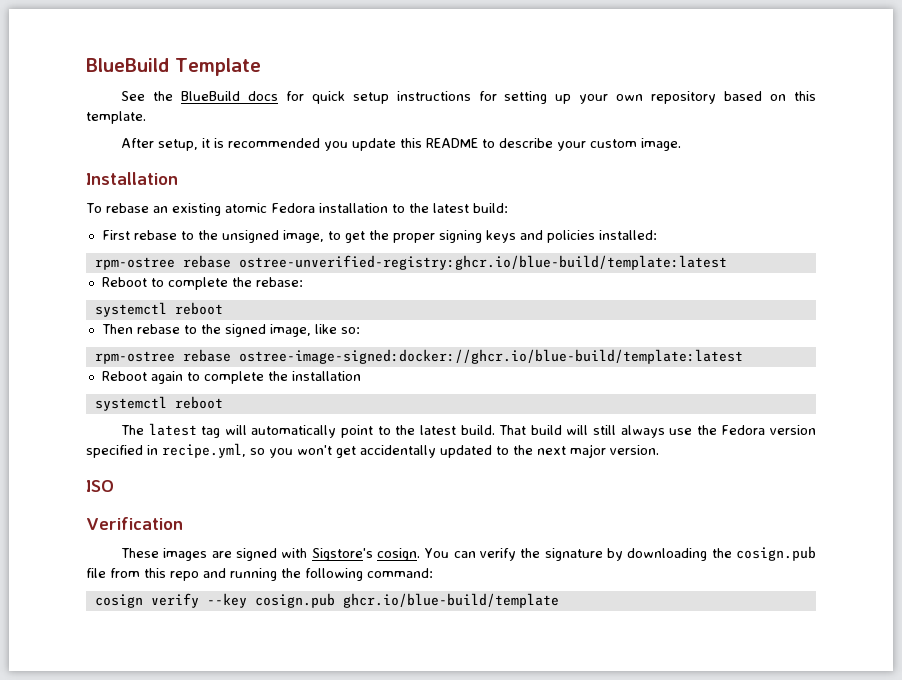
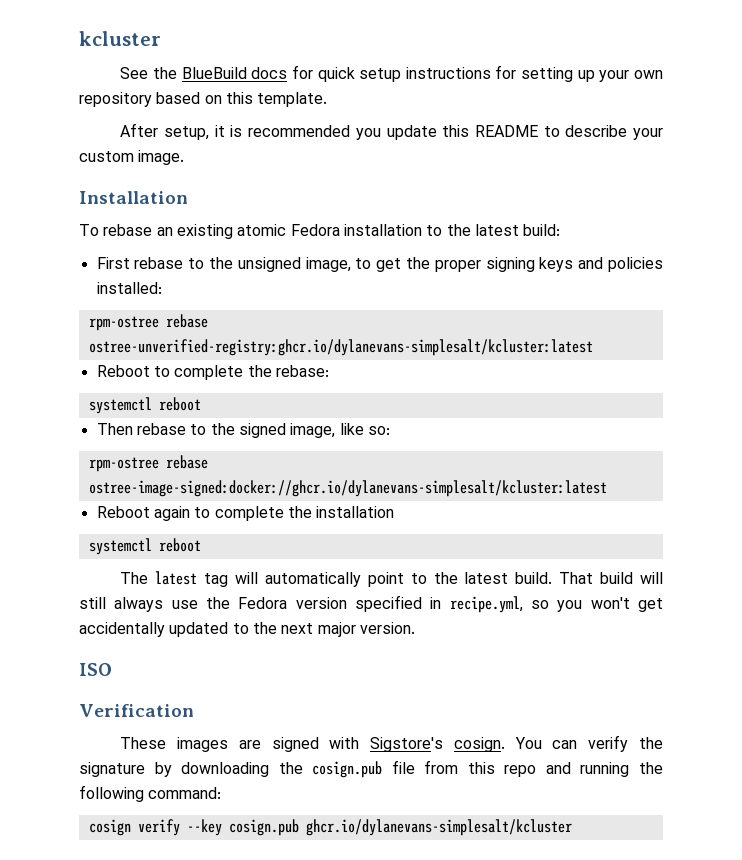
- BlueBuild Template
+ kcluster
- rpm-ostree rebase ostree-unverified-registry:ghcr.io/blue-build/template:latest
+ rpm-ostree rebase ostree-unverified-registry:ghcr.io/dylanevans-simplesalt/kcluster:latest
- rpm-ostree rebase ostree-image-signed:docker://ghcr.io/blue-build/template:latest
+ rpm-ostree rebase ostree-image-signed:docker://ghcr.io/dylanevans-simplesalt/kcluster:latest
- cosign verify --key cosign.pub ghcr.io/blue-build/template
+ cosign verify --key cosign.pub ghcr.io/dylanevans-simplesalt/kcluster

